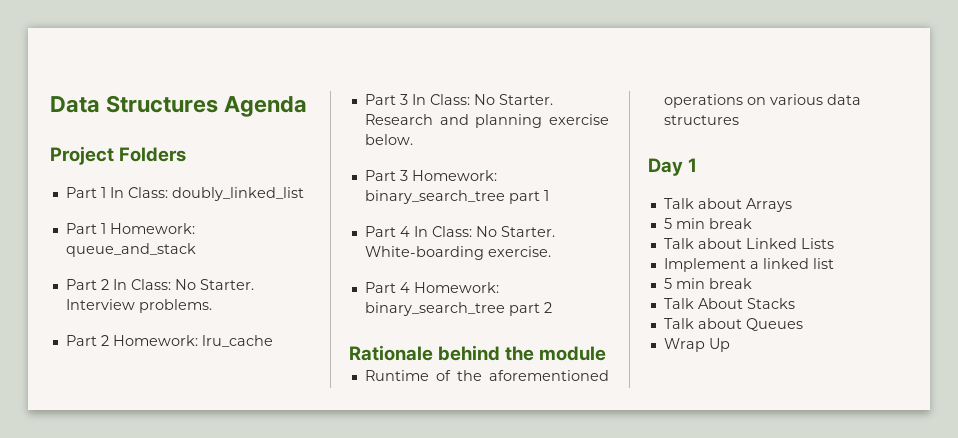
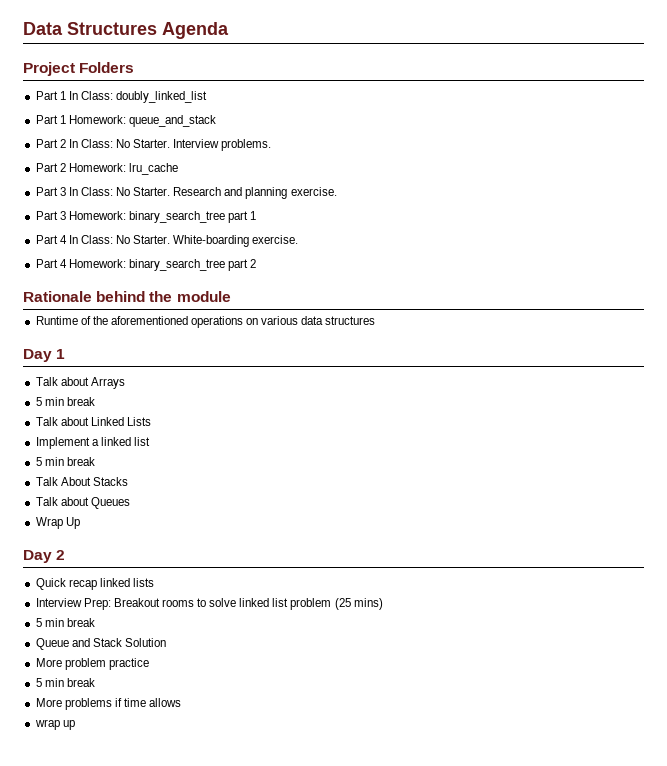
- Research and planning exercise below.
+ Research and planning exercise.
+ Day 2
+ Quick recap linked lists
+ Interview Prep: Breakout rooms to solve linked list problem (25 mins)
+ 5 min break
+ Queue and Stack Solution
+ More problem practice
+ 5 min break
+ More problems if time allows
+ wrap up

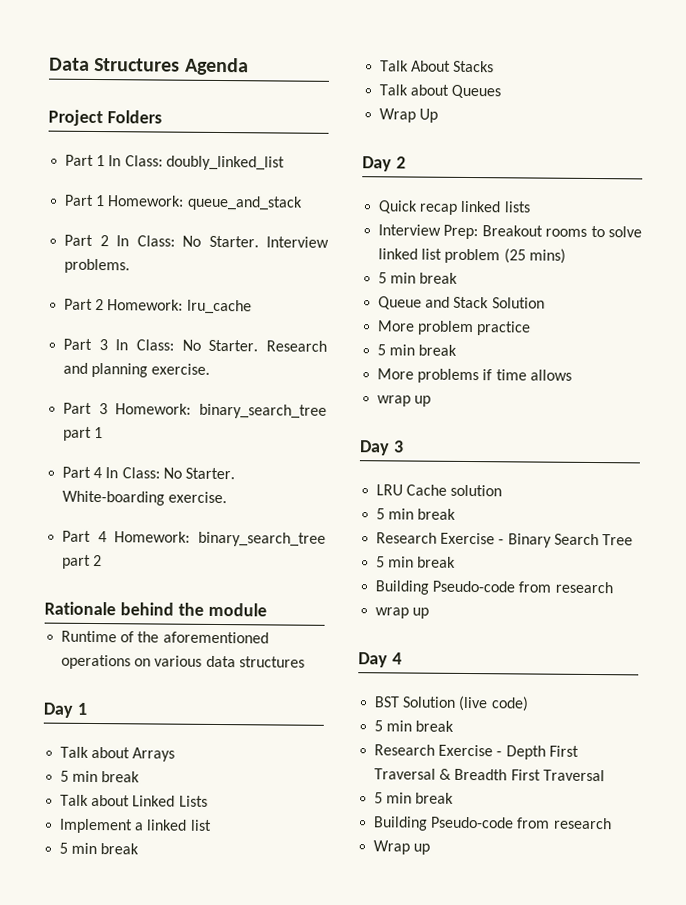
+ Day 3
+ LRU Cache solution
+ 5 min break
+ Research Exercise - Binary Search Tree
+ 5 min break
+ Building Pseudo-code from research
+ wrap up
+ Day 4
+ BST Solution (live code)
+ 5 min break
+ Research Exercise - Depth First Traversal & Breadth First Traversal
+ 5 min break
+ Building Pseudo-code from research
+ Wrap up

